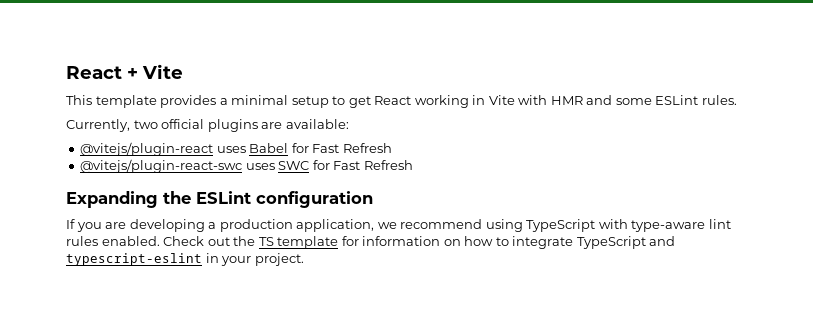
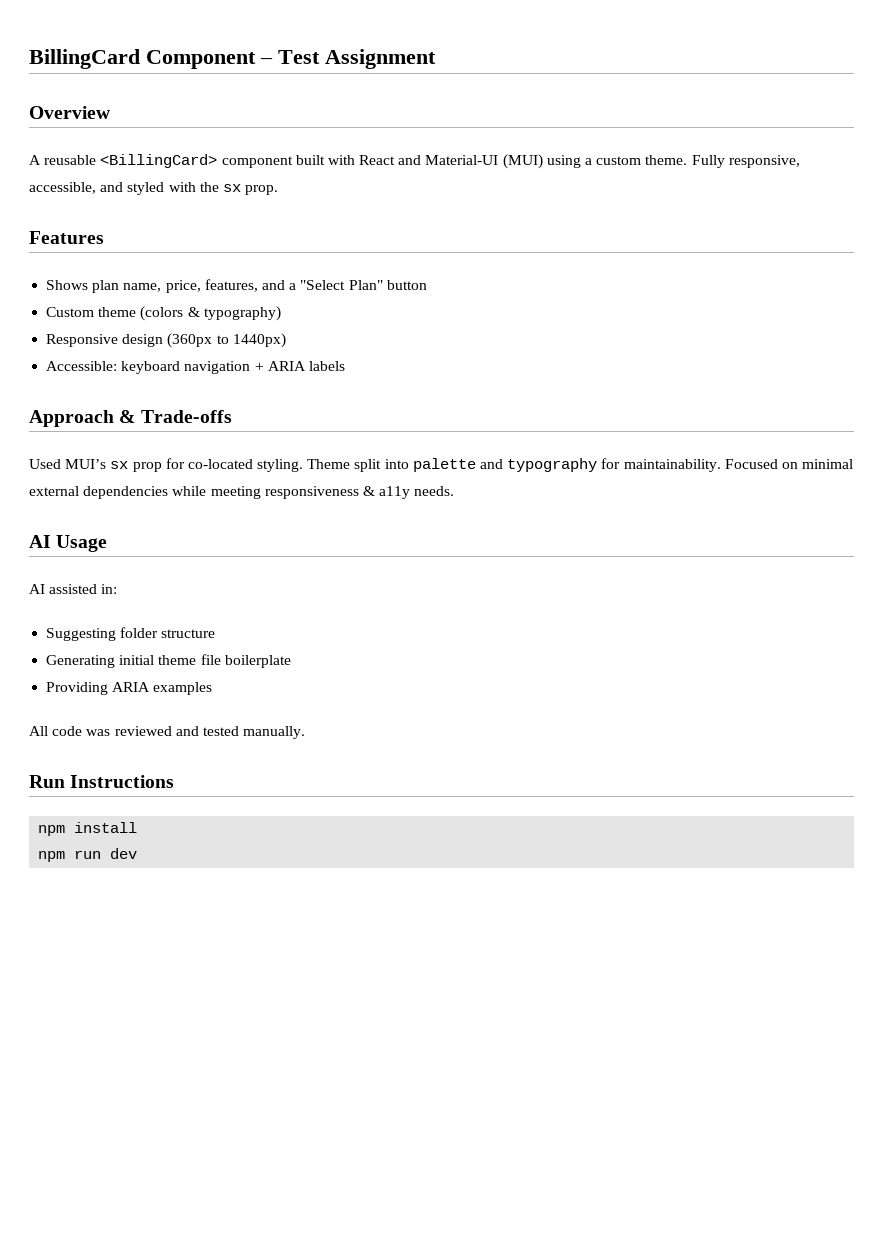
- React + Vite
- This template provides a minimal setup to get React working in Vite with HMR and some ESLint rules.
- Currently, two official plugins are available:
- @vitejs/plugin-react uses Babel for Fast Refresh
- @vitejs/plugin-react-swc uses SWC for Fast Refresh
- Expanding the ESLint configuration
- If you are developing a production application, we recommend using TypeScript with type-aware lint rules enabled. Check out the TS template for information on how to integrate TypeScript and typescript-eslint in your project.
+ BillingCard Component – Test Assignment
+ Overview
+ A reusable <BillingCard> component built with React and Material-UI (MUI) using a custom theme. Fully responsive, accessible, and styled with the sx prop.
+ Features
+ Shows plan name, price, features, and a "Select Plan" button
+ Custom theme (colors & typography)
+ Responsive design (360px to 1440px)
+ Accessible: keyboard navigation + ARIA labels
+ Approach & Trade-offs
+ Used MUI’s sx prop for co-located styling. Theme split into palette and typography for maintainability. Focused on minimal external dependencies while meeting responsiveness & a11y needs.
+ AI Usage
+ AI assisted in:
+ Suggesting folder structure
+ Generating initial theme file boilerplate
+ Providing ARIA examples
+ All code was reviewed and tested manually.
+ Run Instructions
+ npm install
+ npm run dev

